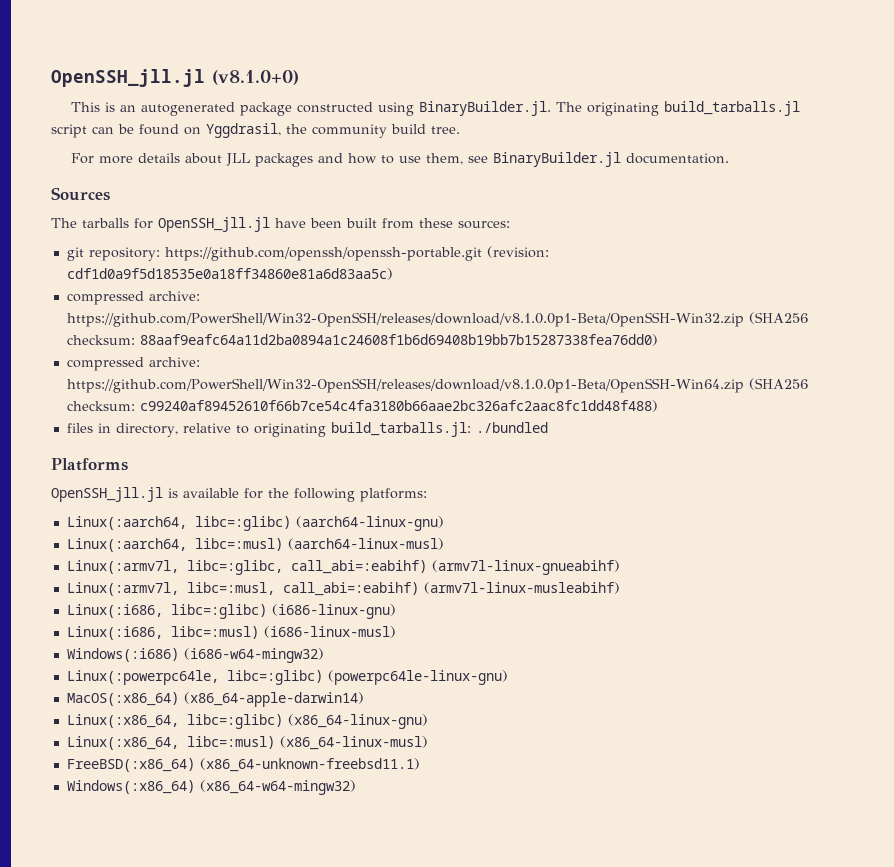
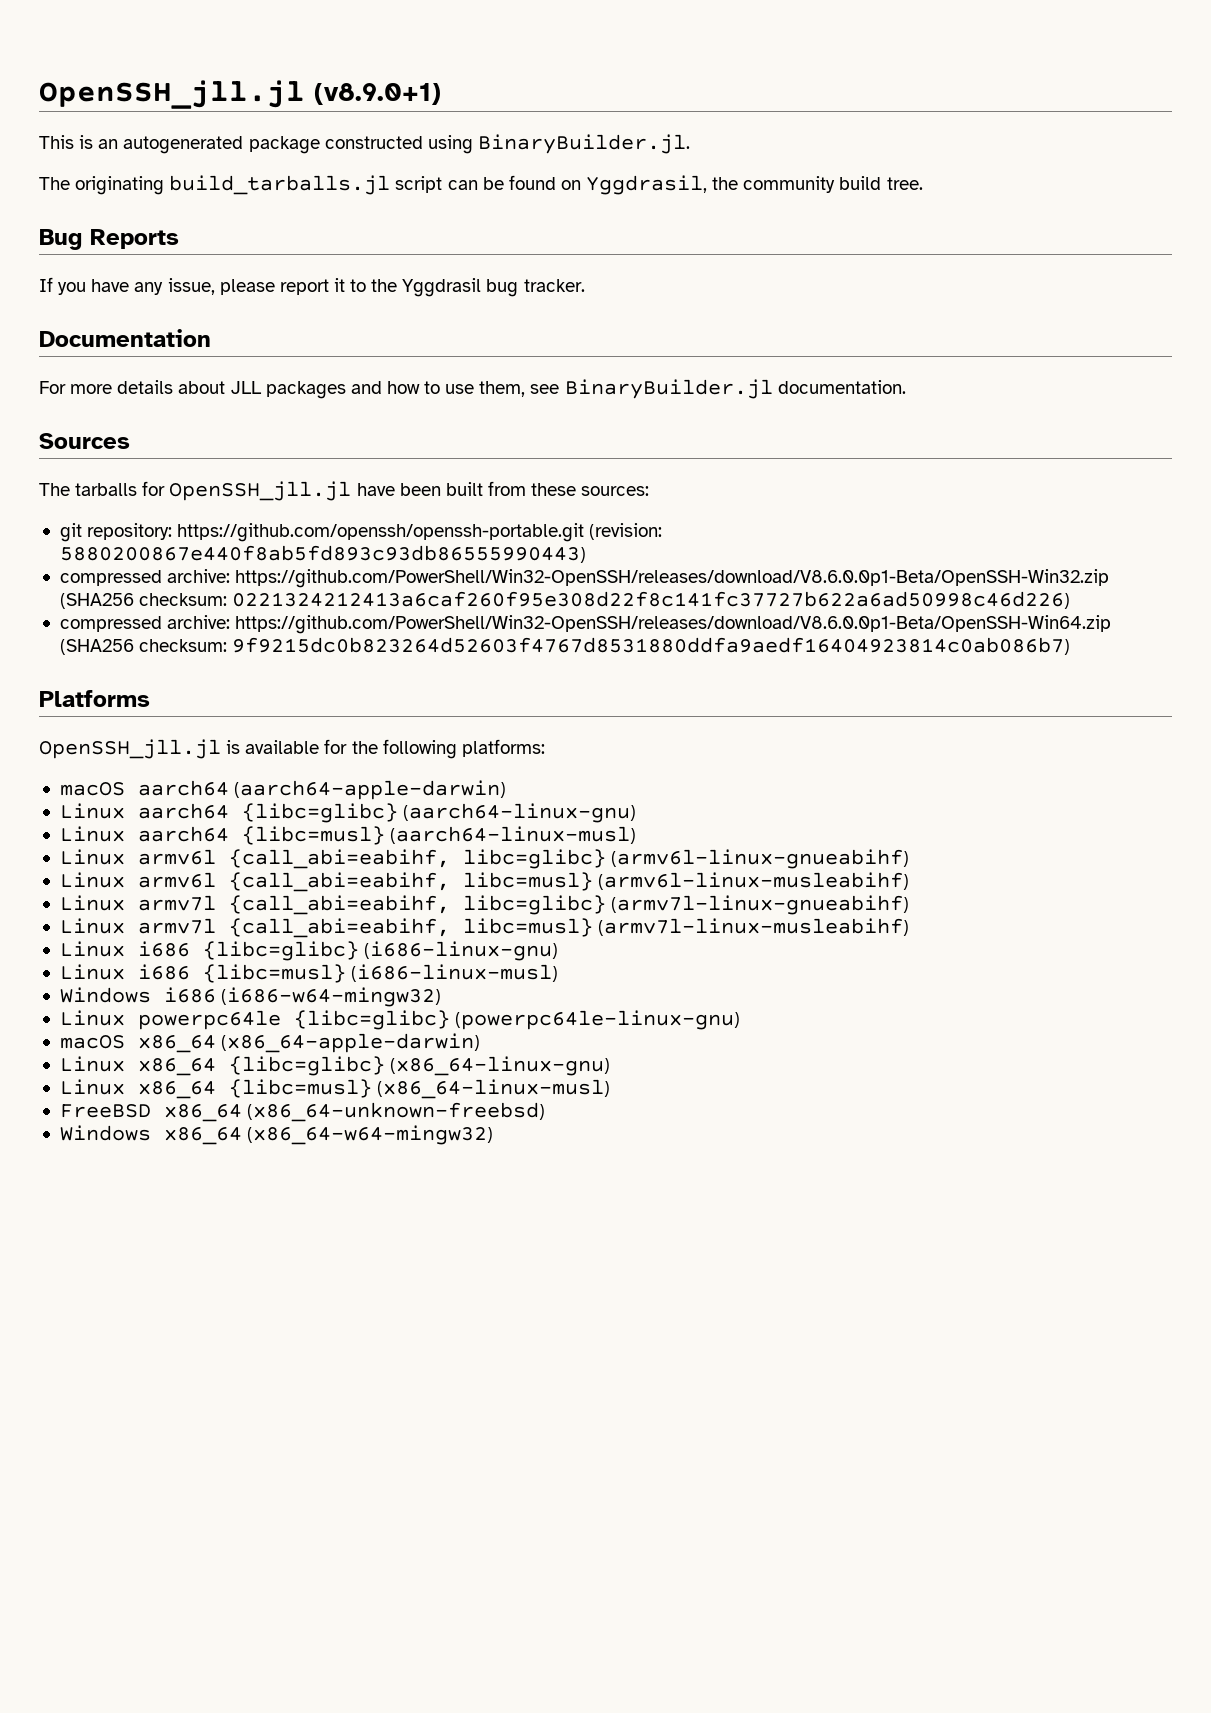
- OpenSSH_jll.jl (v8.1.0+0)
+ OpenSSH_jll.jl (v8.9.0+1)
- This is an autogenerated package constructed using BinaryBuilder.jl. The originating build_tarballs.jl script can be found on Yggdrasil, the community build tree.
+ This is an autogenerated package constructed using BinaryBuilder.jl.
+ The originating build_tarballs.jl script can be found on Yggdrasil, the community build tree.
+ Bug Reports
+ If you have any issue, please report it to the Yggdrasil bug tracker.
+ Documentation
- git repository: https://github.com/openssh/openssh-portable.git (revision: cdf1d0a9f5d18535e0a18ff34860e81a6d83aa5c)
- compressed archive: https://github.com/PowerShell/Win32-OpenSSH/releases/download/v8.1.0.0p1-Beta/OpenSSH-Win32.zip (SHA256 checksum: 88aaf9eafc64a11d2ba0894a1c24608f1b6d69408b19bb7b15287338fea76dd0)
- compressed archive: https://github.com/PowerShell/Win32-OpenSSH/releases/download/v8.1.0.0p1-Beta/OpenSSH-Win64.zip (SHA256 checksum: c99240af89452610f66b7ce54c4fa3180b66aae2bc326afc2aac8fc1dd48f488)
- files in directory, relative to originating build_tarballs.jl: ./bundled
+ git repository: https://github.com/openssh/openssh-portable.git (revision: 5880200867e440f8ab5fd893c93db86555990443)
+ compressed archive: https://github.com/PowerShell/Win32-OpenSSH/releases/download/V8.6.0.0p1-Beta/OpenSSH-Win32.zip (SHA256 checksum: 0221324212413a6caf260f95e308d22f8c141fc37727b622a6ad50998c46d226)
+ compressed archive: https://github.com/PowerShell/Win32-OpenSSH/releases/download/V8.6.0.0p1-Beta/OpenSSH-Win64.zip (SHA256 checksum: 9f9215dc0b823264d52603f4767d8531880ddfa9aedf16404923814c0ab086b7)
- Linux(:aarch64, libc=:glibc) (aarch64-linux-gnu)
- Linux(:aarch64, libc=:musl) (aarch64-linux-musl)
- Linux(:armv7l, libc=:glibc, call_abi=:eabihf) (armv7l-linux-gnueabihf)
- Linux(:armv7l, libc=:musl, call_abi=:eabihf) (armv7l-linux-musleabihf)
- Linux(:i686, libc=:glibc) (i686-linux-gnu)
- Linux(:i686, libc=:musl) (i686-linux-musl)
+ macOS aarch64 (aarch64-apple-darwin)
+ Linux aarch64 {libc=glibc} (aarch64-linux-gnu)
+ Linux aarch64 {libc=musl} (aarch64-linux-musl)
+ Linux armv6l {call_abi=eabihf, libc=glibc} (armv6l-linux-gnueabihf)
+ Linux armv6l {call_abi=eabihf, libc=musl} (armv6l-linux-musleabihf)
+ Linux armv7l {call_abi=eabihf, libc=glibc} (armv7l-linux-gnueabihf)
+ Linux armv7l {call_abi=eabihf, libc=musl} (armv7l-linux-musleabihf)
+ Linux i686 {libc=glibc} (i686-linux-gnu)
+ Linux i686 {libc=musl} (i686-linux-musl)
- Windows(:i686) (i686-w64-mingw32)
+ Windows i686 (i686-w64-mingw32)
- Linux(:powerpc64le, libc=:glibc) (powerpc64le-linux-gnu)
- MacOS(:x86_64) (x86_64-apple-darwin14)
- Linux(:x86_64, libc=:glibc) (x86_64-linux-gnu)
- Linux(:x86_64, libc=:musl) (x86_64-linux-musl)
- FreeBSD(:x86_64) (x86_64-unknown-freebsd11.1)
- Windows(:x86_64) (x86_64-w64-mingw32)
+ Linux powerpc64le {libc=glibc} (powerpc64le-linux-gnu)
+ macOS x86_64 (x86_64-apple-darwin)
+ Linux x86_64 {libc=glibc} (x86_64-linux-gnu)
+ Linux x86_64 {libc=musl} (x86_64-linux-musl)
+ FreeBSD x86_64 (x86_64-unknown-freebsd)
+ Windows x86_64 (x86_64-w64-mingw32)

